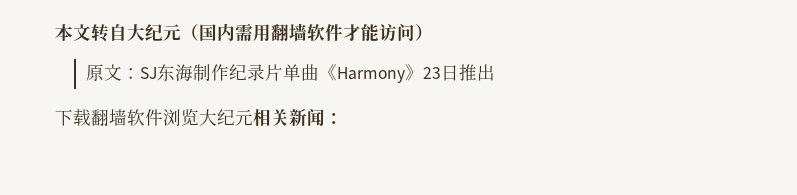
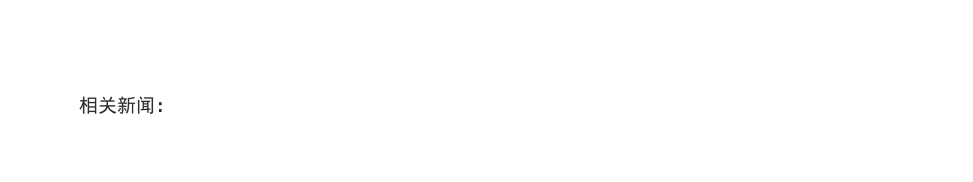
- 本文转自大纪元（国内需用翻墙软件才能访问）
- 原文：SJ东海制作纪录片单曲《Harmony》23日推出
- 下载翻墙软件浏览大纪元相关新闻：
+ 相关新闻：

